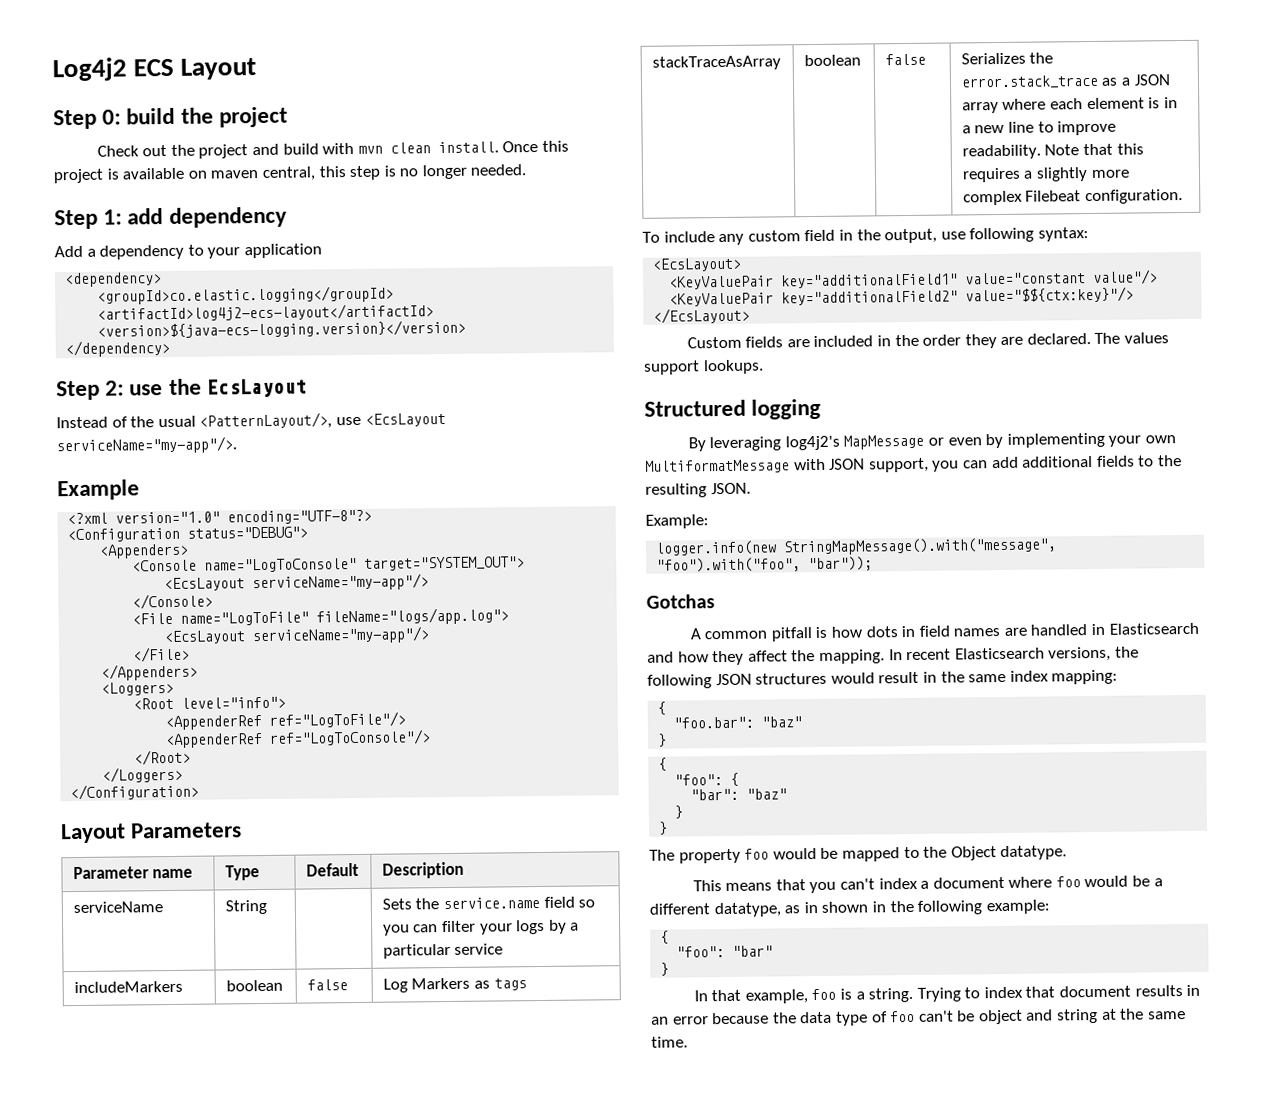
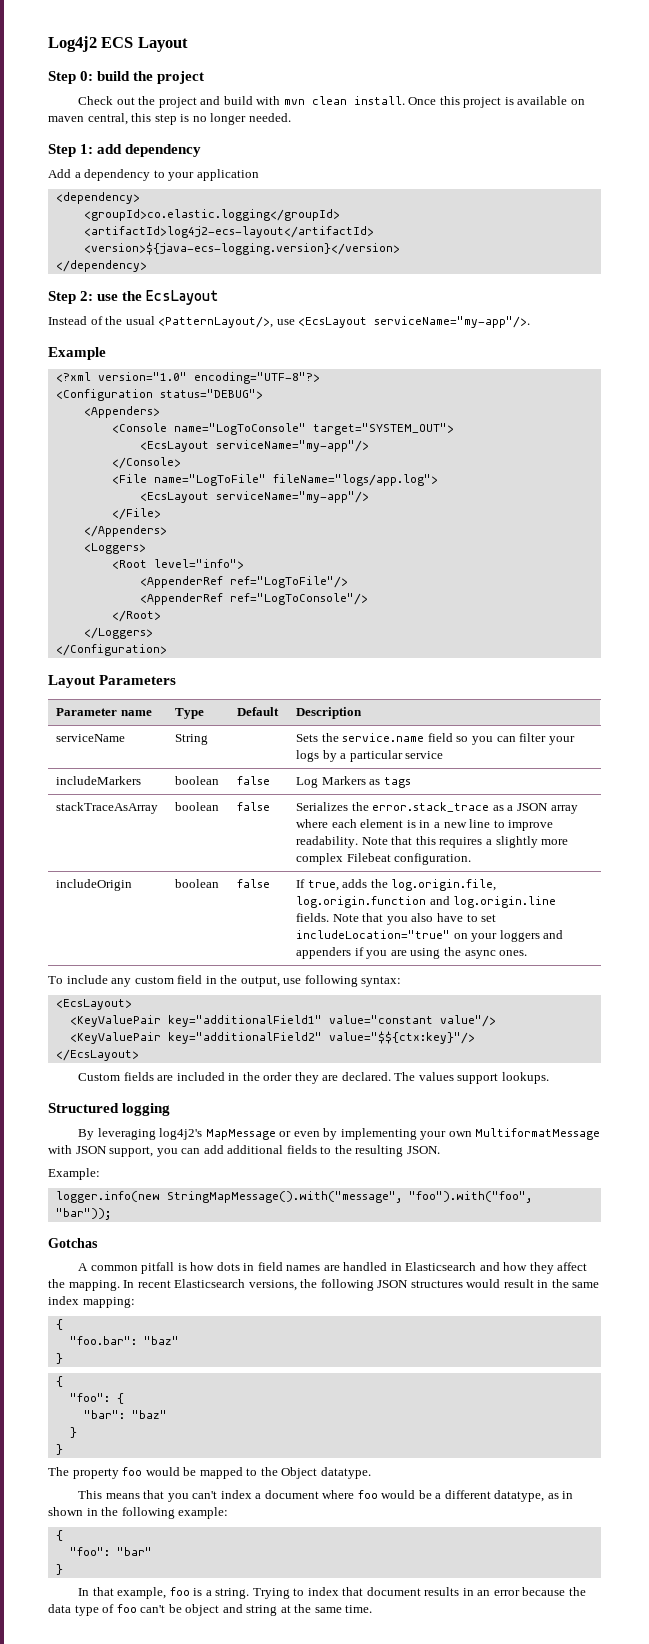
+ includeOrigin | boolean | false | If true, adds the log.origin.file, log.origin.function and log.origin.line fields. Note that you also have to set includeLocation="true" on your loggers and appenders if you are using the async ones.

